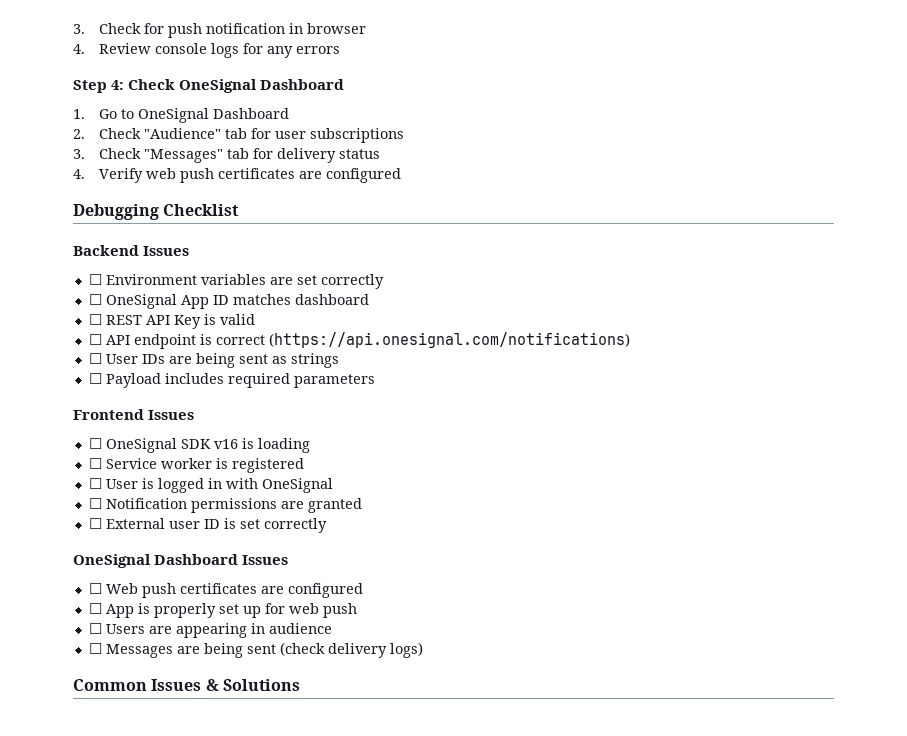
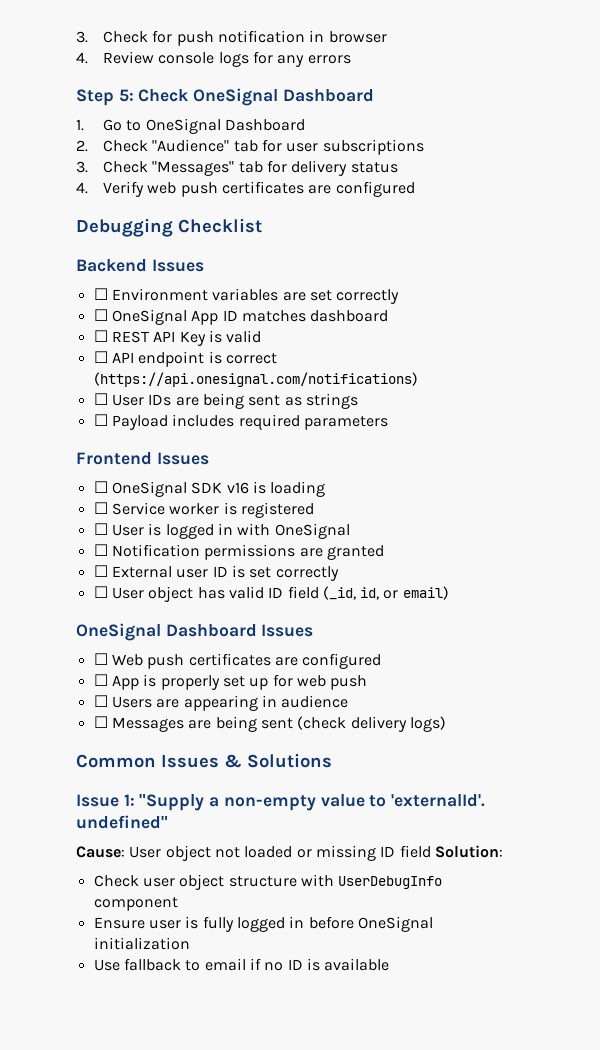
- Step 4: Check OneSignal Dashboard
+ Step 5: Check OneSignal Dashboard
+ ☐ User object has valid ID field (_id, id, or email)
+ Issue 1: "Supply a non-empty value to 'externalId'. undefined"
+ Cause: User object not loaded or missing ID field Solution:
+ Check user object structure with UserDebugInfo component
+ Ensure user is fully logged in before OneSignal initialization
+ Use fallback to email if no ID is available

